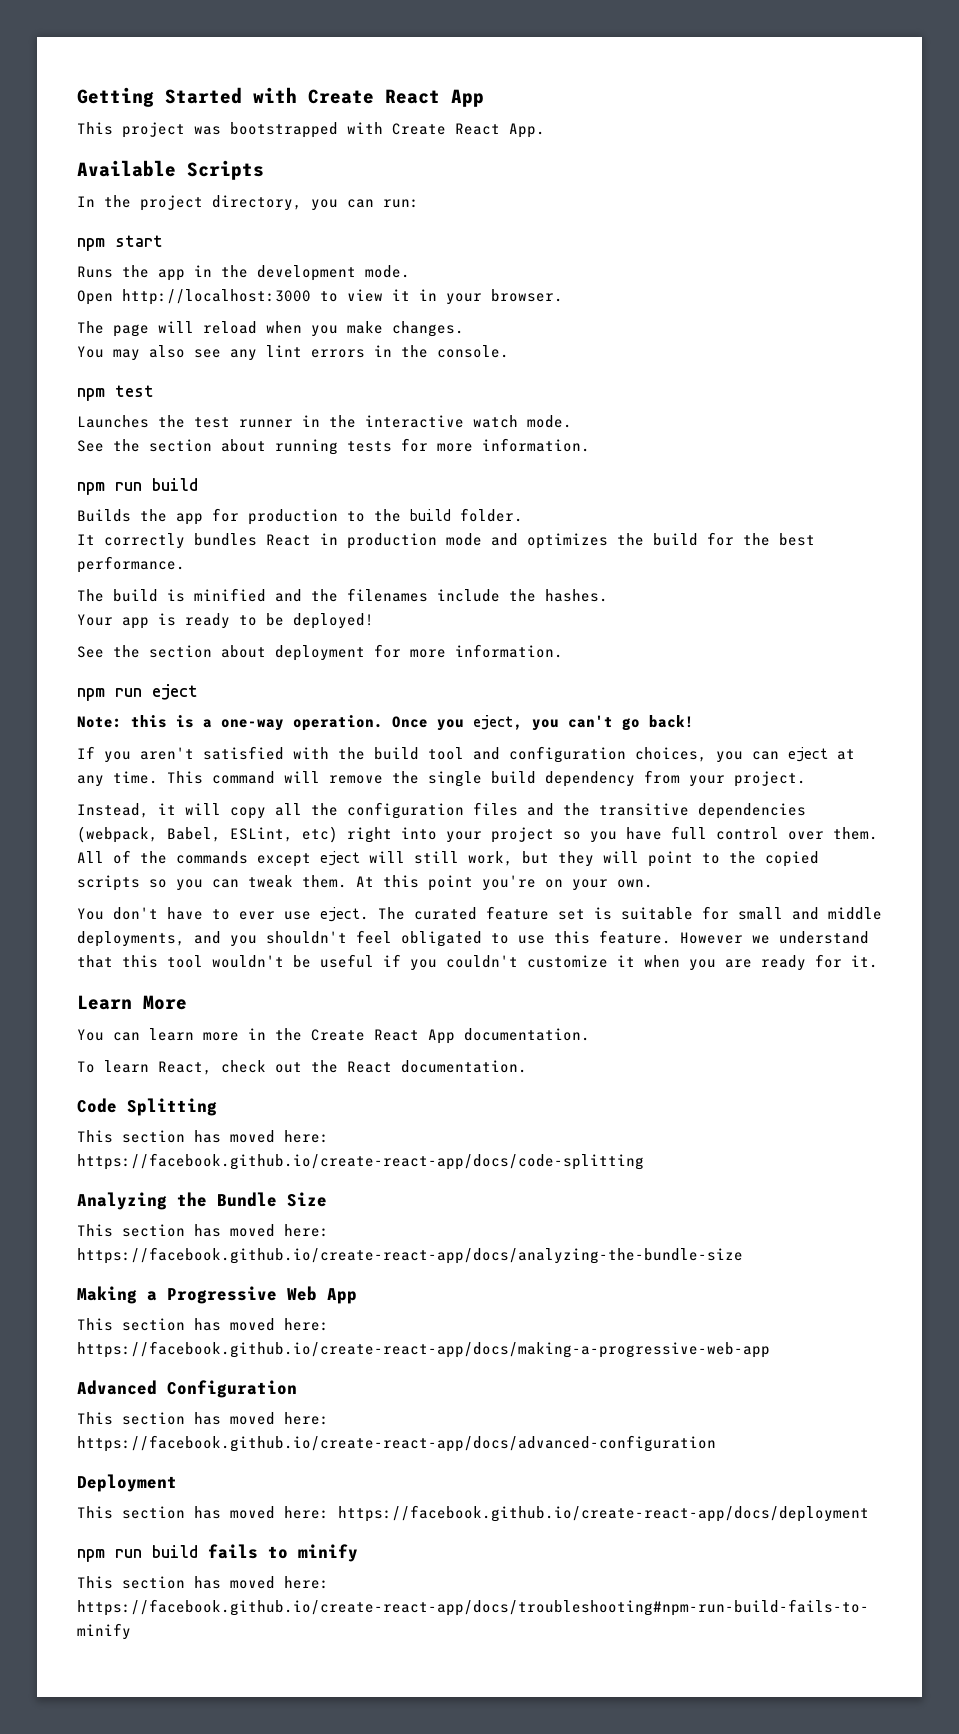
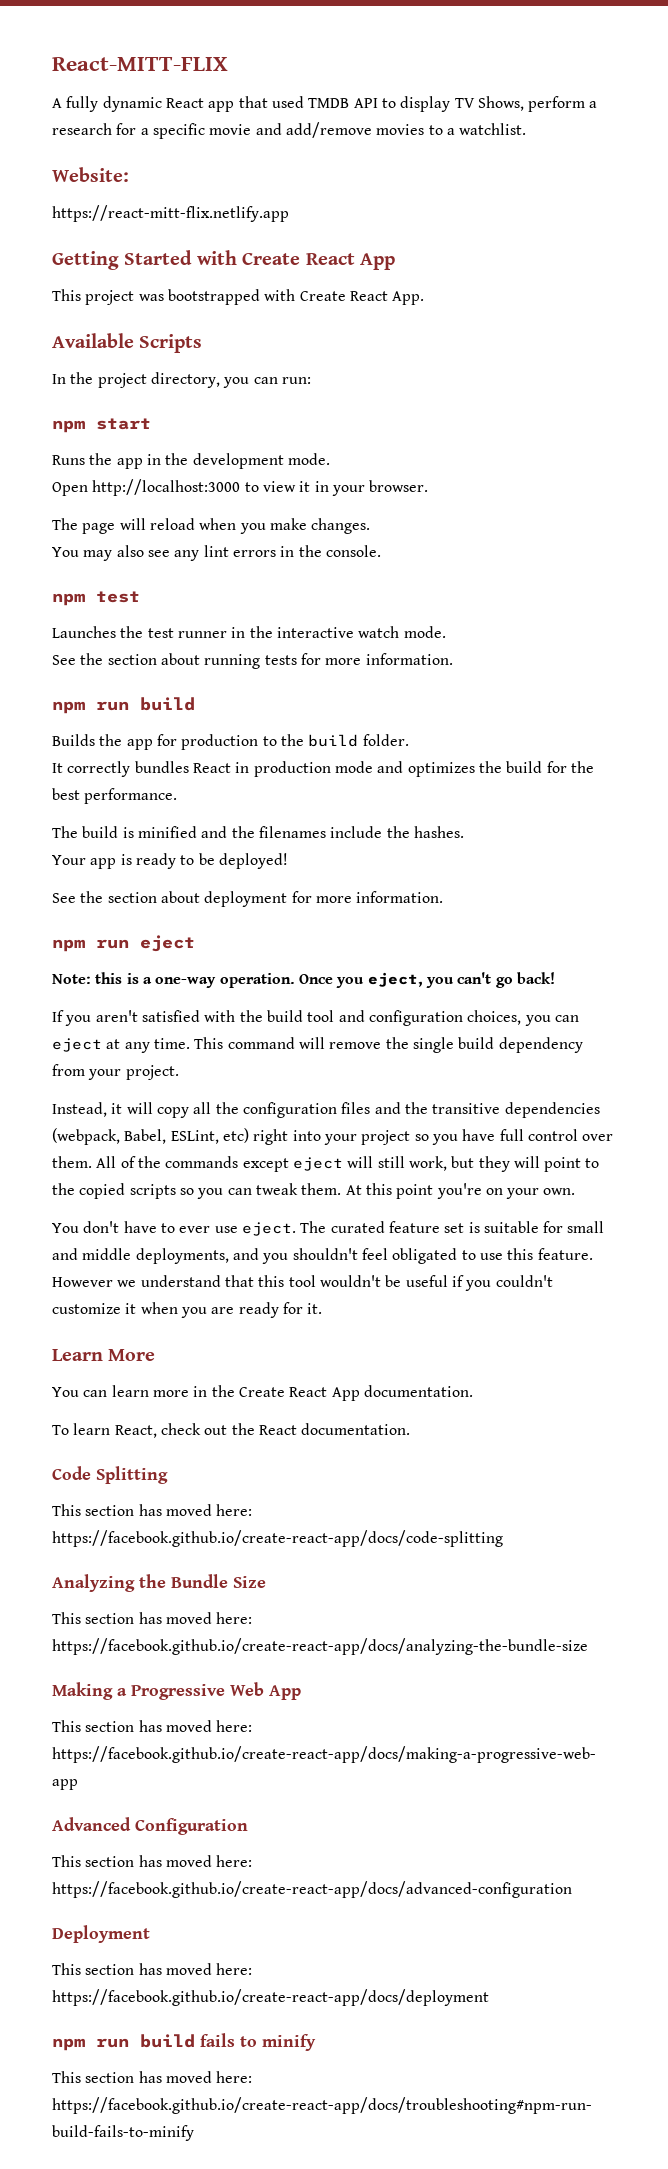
+ React-MITT-FLIX
+ A fully dynamic React app that used TMDB API to display TV Shows, perform a research for a specific movie and add/remove movies to a watchlist.
+ Website:
+ https://react-mitt-flix.netlify.app

